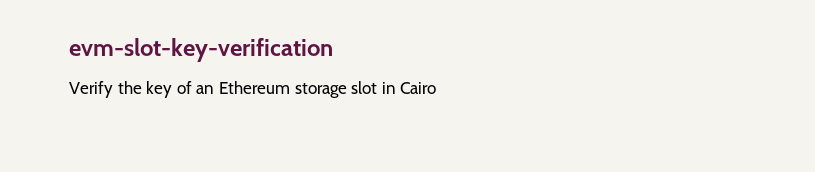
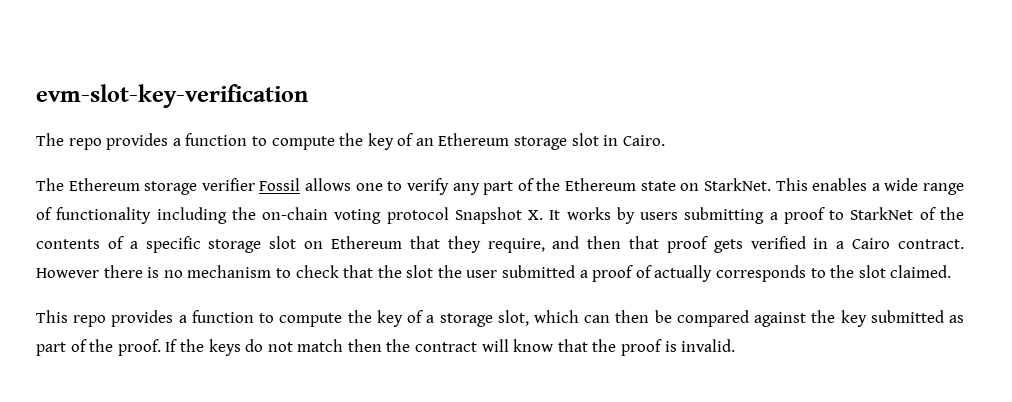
- Verify the key of an Ethereum storage slot in Cairo
+ The repo provides a function to compute the key of an Ethereum storage slot in Cairo.
+ The Ethereum storage verifier Fossil allows one to verify any part of the Ethereum state on StarkNet. This enables a wide range of functionality including the on-chain voting protocol Snapshot X. It works by users submitting a proof to StarkNet of the contents of a specific storage slot on Ethereum that they require, and then that proof gets verified in a Cairo contract. However there is no mechanism to check that the slot the user submitted a proof of actually corresponds to the slot claimed.
+ This repo provides a function to compute the key of a storage slot, which can then be compared against the key submitted as part of the proof. If the keys do not match then the contract will know that the proof is invalid.

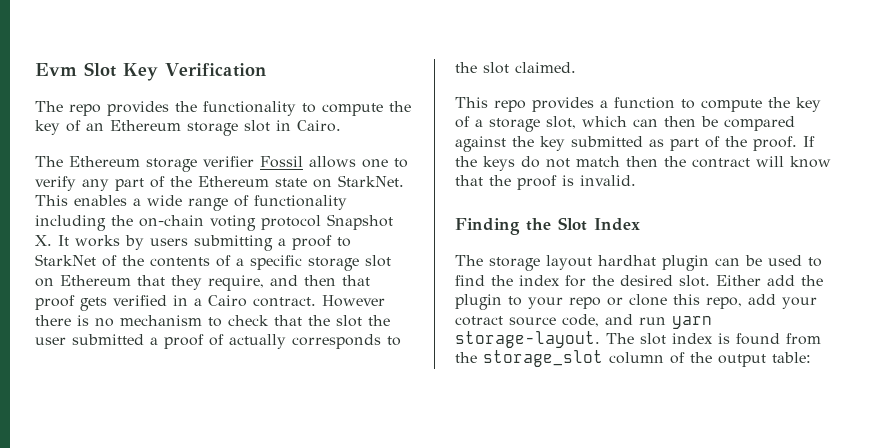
- evm-slot-key-verification
+ Evm Slot Key Verification
- The repo provides a function to compute the key of an Ethereum storage slot in Cairo.
+ The repo provides the functionality to compute the key of an Ethereum storage slot in Cairo.
+ Finding the Slot Index
+ The storage layout hardhat plugin can be used to find the index for the desired slot. Either add the plugin to your repo or clone this repo, add your cotract source code, and run yarn storage-layout. The slot index is found from the storage_slot column of the output table:

